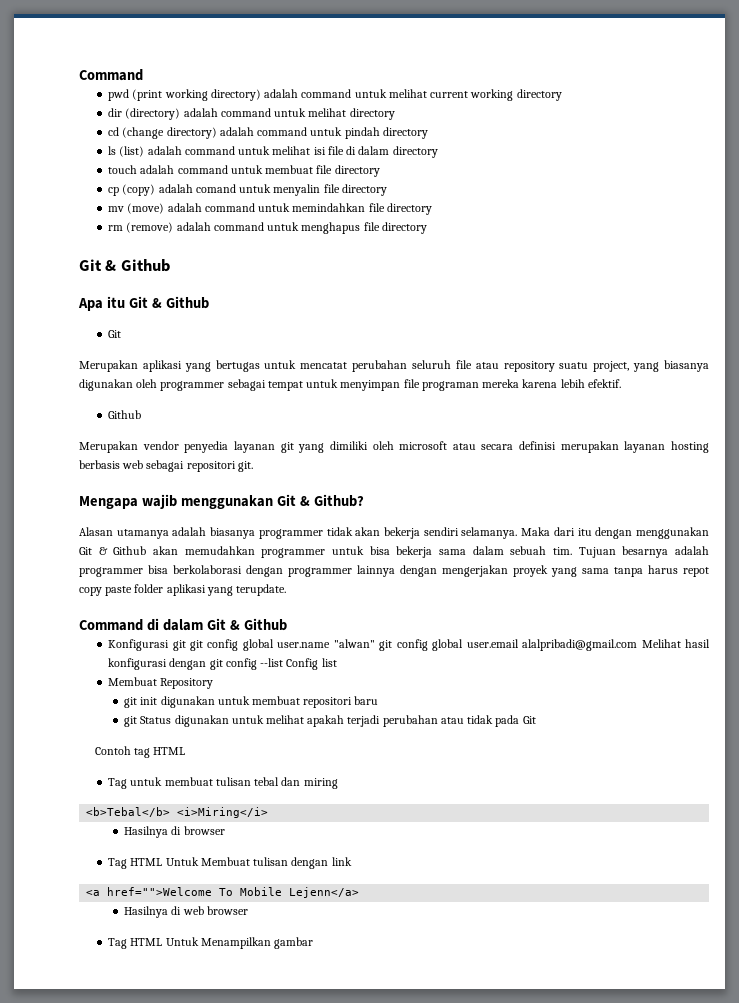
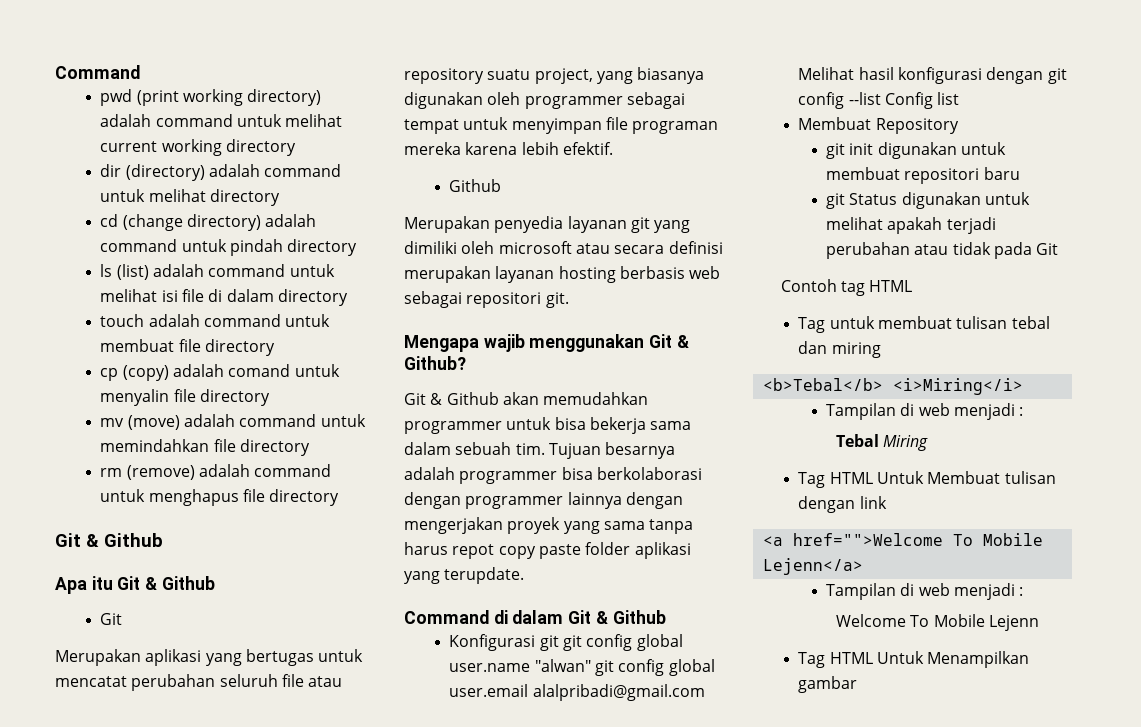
- Merupakan vendor penyedia layanan git yang dimiliki oleh microsoft atau secara definisi merupakan layanan hosting berbasis web sebagai repositori git.
+ Merupakan penyedia layanan git yang dimiliki oleh microsoft atau secara definisi merupakan layanan hosting berbasis web sebagai repositori git.
- Alasan utamanya adalah biasanya programmer tidak akan bekerja sendiri selamanya. Maka dari itu dengan menggunakan Git & Github akan memudahkan programmer untuk bisa bekerja sama dalam sebuah tim.
+ Git & Github akan memudahkan programmer untuk bisa bekerja sama dalam sebuah tim.
  <b>Tebal</b> <i>Miring</i>
- Hasilnya di browser
+ Tampilan di web menjadi :
+ Tebal Miring
  <a href="">Welcome To Mobile Lejenn</a>
- Hasilnya di web browser
+ Tampilan di web menjadi :
+ Welcome To Mobile Lejenn

